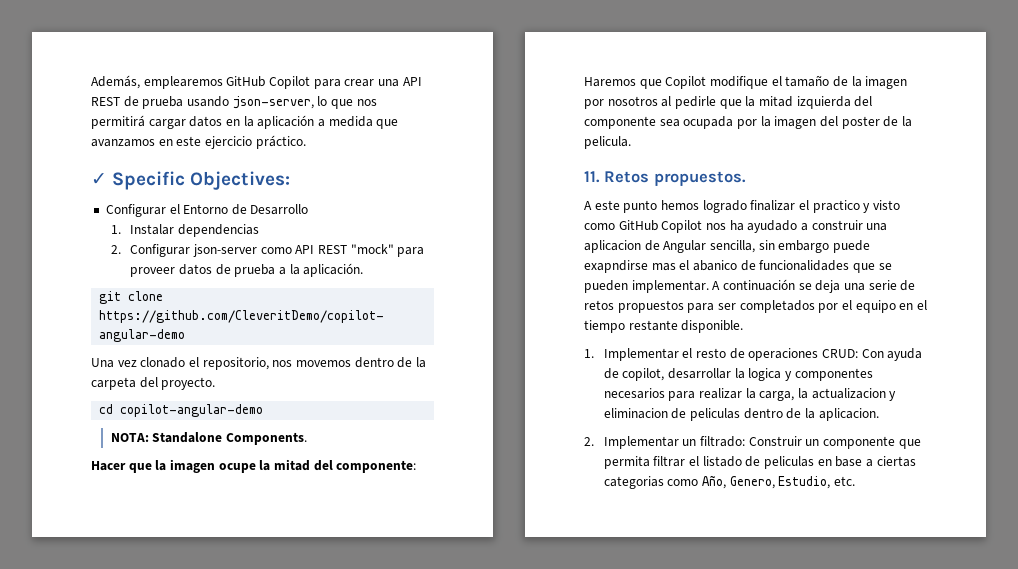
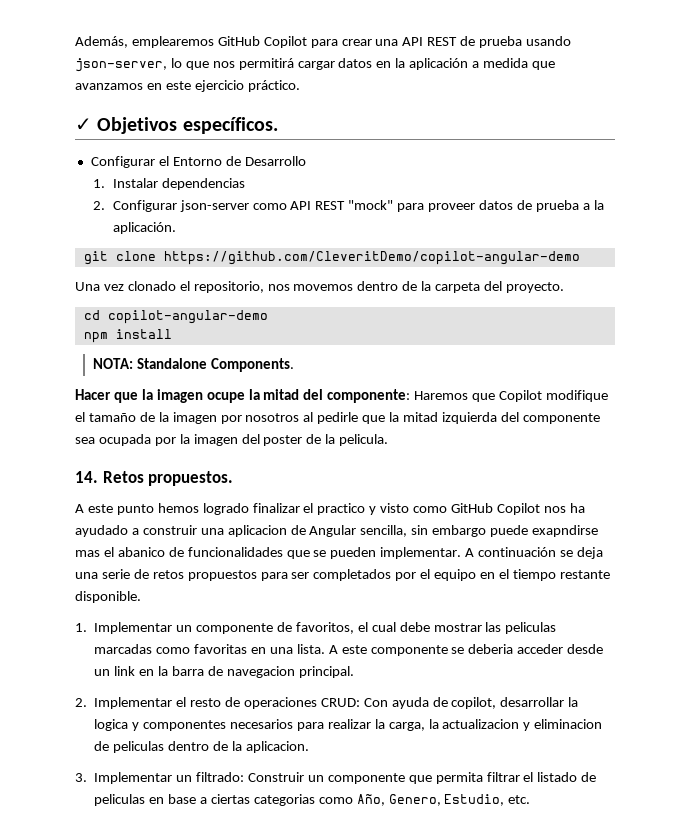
- ✓ Specific Objectives:
+ ✓ Objetivos específicos.
+ npm install
- 11. Retos propuestos.
+ 14. Retos propuestos.
- 1. Implementar el resto de operaciones CRUD: Con ayuda de copilot, desarrollar la logica y componentes necesarios para realizar la carga, la actualizacion y eliminacion de peliculas dentro de la aplicacion.
+ 1. Implementar un componente de favoritos, el cual debe mostrar las peliculas marcadas como favoritas en una lista. A este componente se deberia acceder desde un link en la barra de navegacion principal.
+ 2. Implementar el resto de operaciones CRUD: Con ayuda de copilot, desarrollar la logica y componentes necesarios para realizar la carga, la actualizacion y eliminacion de peliculas dentro de la aplicacion.
- 2. Implementar un filtrado: Construir un componente que permita filtrar el listado de peliculas en base a ciertas categorias como Año, Genero, Estudio, etc.
+ 3. Implementar un filtrado: Construir un componente que permita filtrar el listado de peliculas en base a ciertas categorias como Año, Genero, Estudio, etc.

